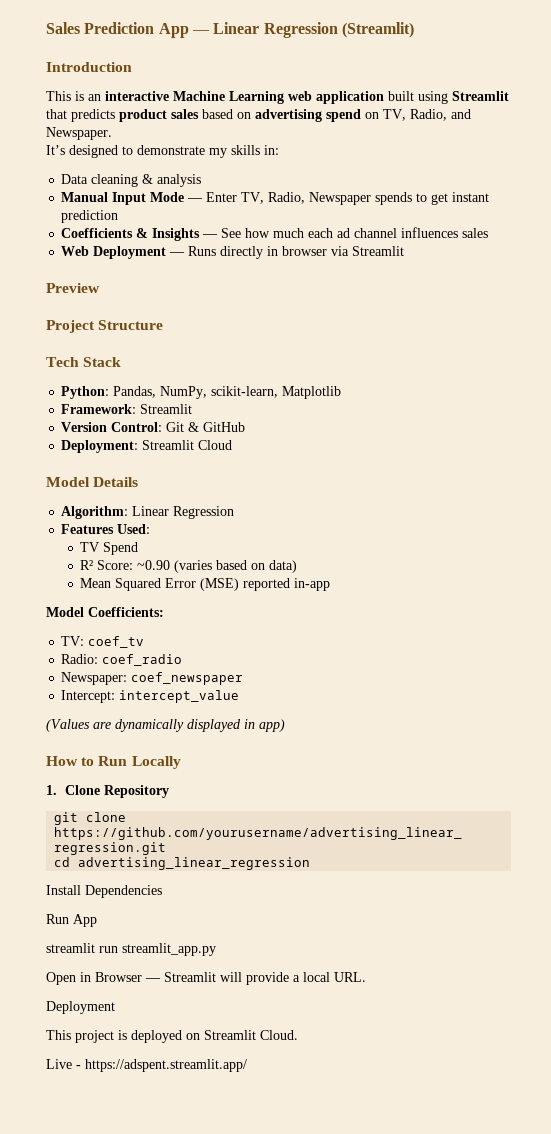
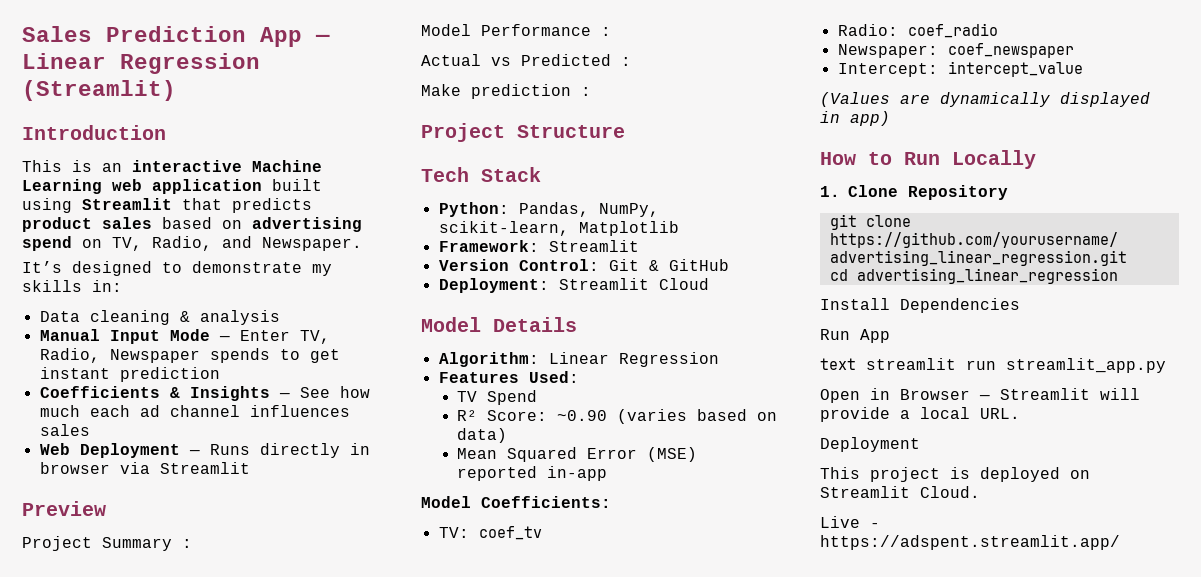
+ Project Summary :
+ Model Performance :
+ Actual vs Predicted :
+ Make prediction :
- streamlit run streamlit_app.py
+ text streamlit run streamlit_app.py

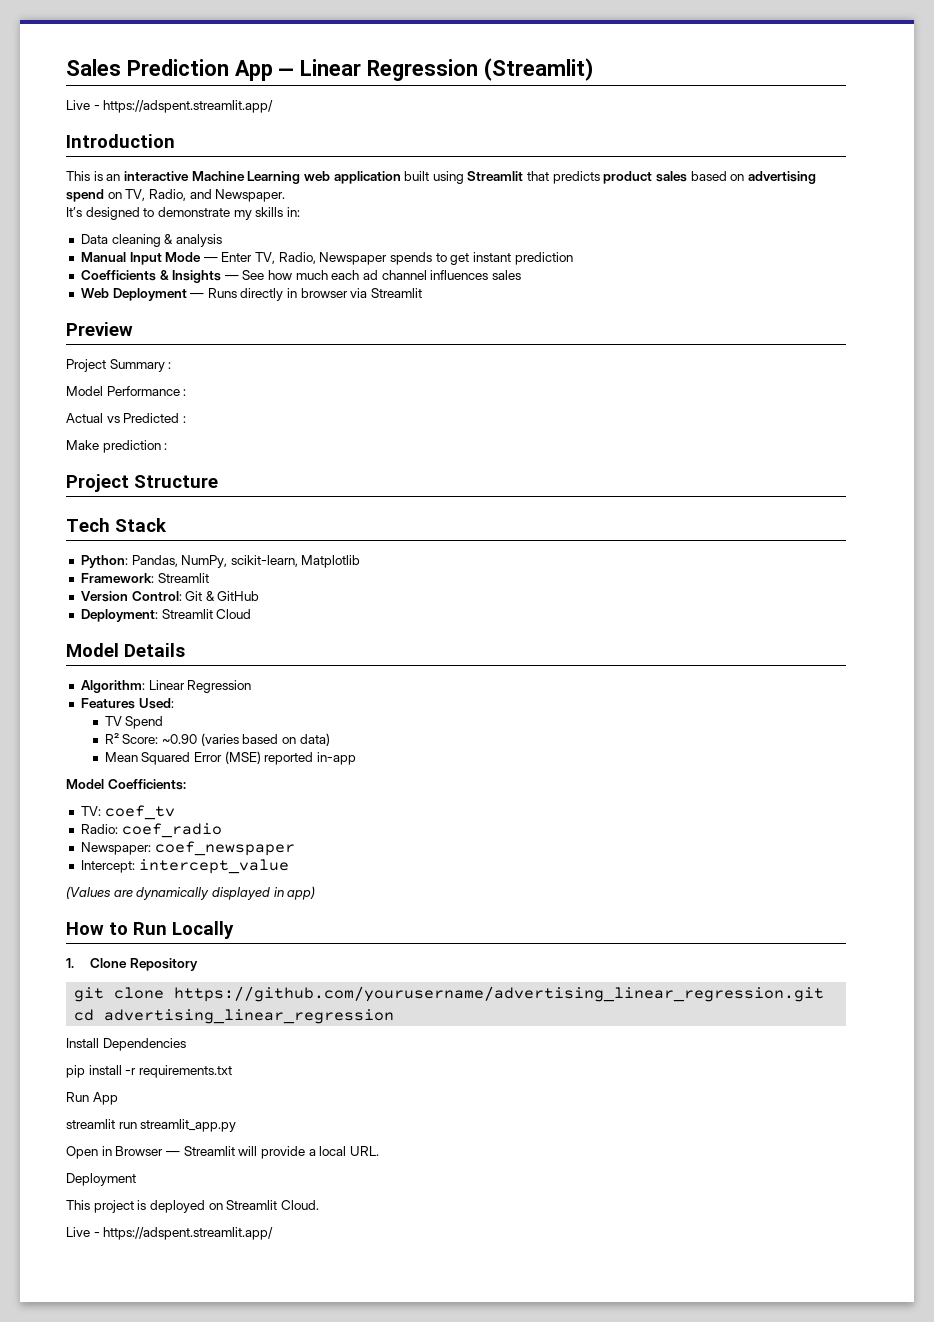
  Sales Prediction App — Linear Regression (Streamlit)
+ Live - https://adspent.streamlit.app/
+ pip install -r requirements.txt
- text streamlit run streamlit_app.py
+ streamlit run streamlit_app.py

